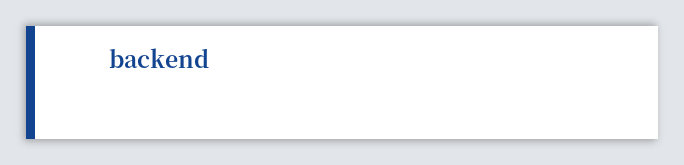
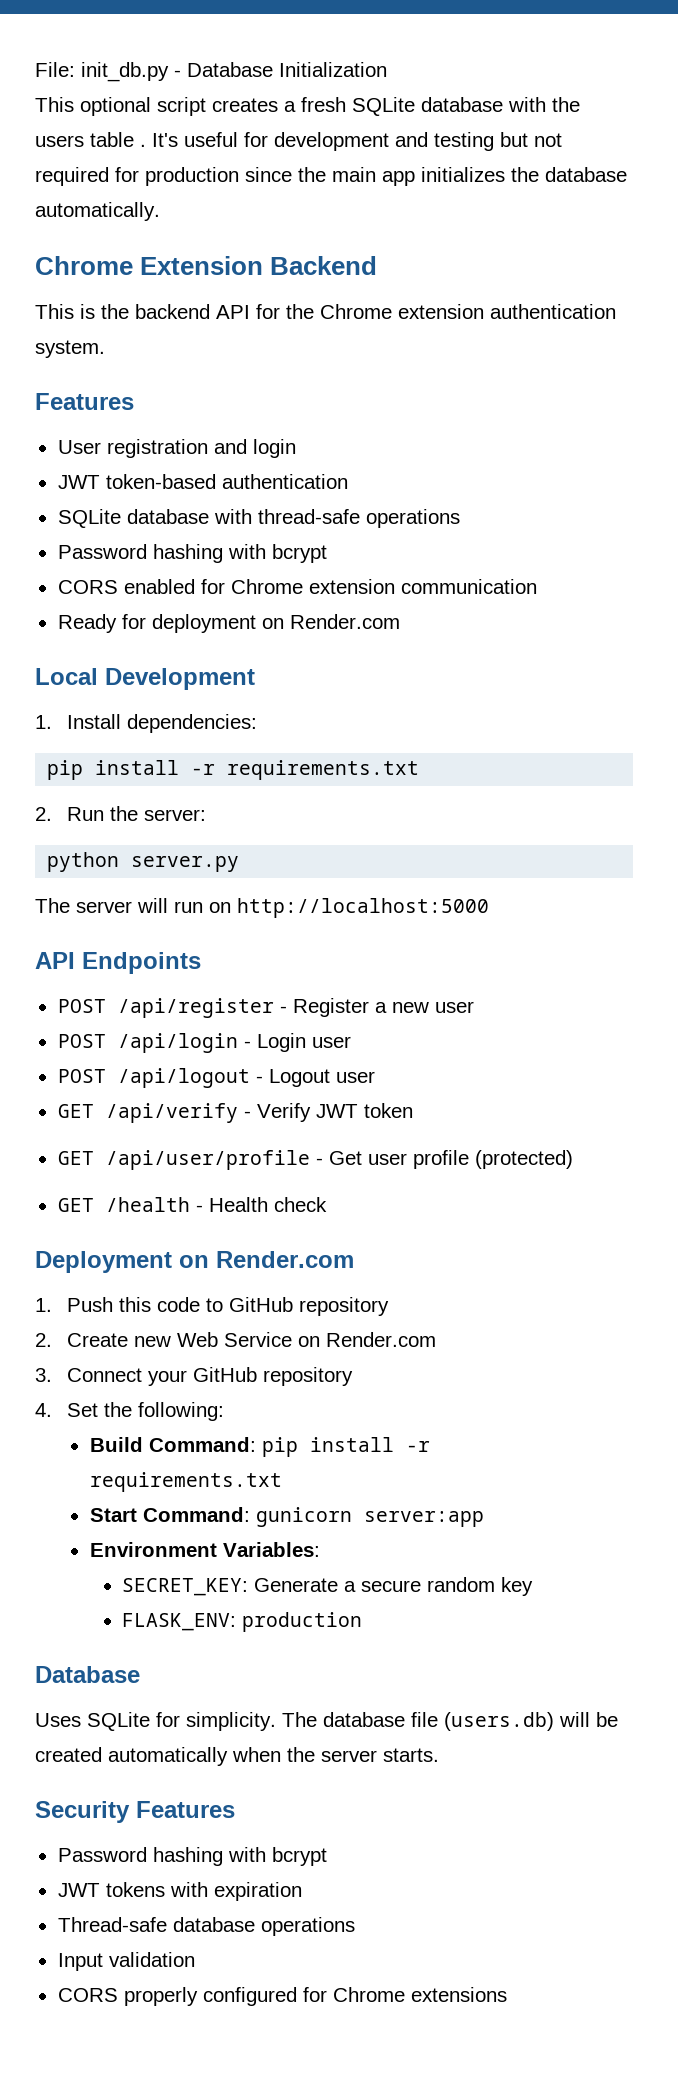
- backend
+ File: init_db.py - Database Initialization
+ This optional script creates a fresh SQLite database with the users table . It's useful for development and testing but not required for production since the main app initializes the database automatically.
+ Chrome Extension Backend
+ This is the backend API for the Chrome extension authentication system.
+ Features
+ User registration and login
+ JWT token-based authentication
+ SQLite database with thread-safe operations
+ Password hashing with bcrypt
+ CORS enabled for Chrome extension communication
+ Ready for deployment on Render.com
+ Local Development
+ 1. Install dependencies:
+ pip install -r requirements.txt
+ 2. Run the server:
+ python server.py
+ The server will run on http://localhost:5000
+ API Endpoints
+ POST /api/register - Register a new user
+ POST /api/login - Login user
+ POST /api/logout - Logout user
+ GET /api/verify - Verify JWT token
+ GET /api/user/profile - Get user profile (protected)
+ GET /health - Health check
+ Deployment on Render.com
+ 1. Push this code to GitHub repository
+ 2. Create new Web Service on Render.com
+ 3. Connect your GitHub repository
+ 4. Set the following:
+ Build Command: pip install -r requirements.txt
+ Start Command: gunicorn server:app
+ Environment Variables:
+ SECRET_KEY: Generate a secure random key
+ FLASK_ENV: production
+ Database
+ Uses SQLite for simplicity. The database file (users.db) will be created automatically when the server starts.
+ Security Features
+ Password hashing with bcrypt
+ JWT tokens with expiration
+ Thread-safe database operations
+ Input validation
+ CORS properly configured for Chrome extensions

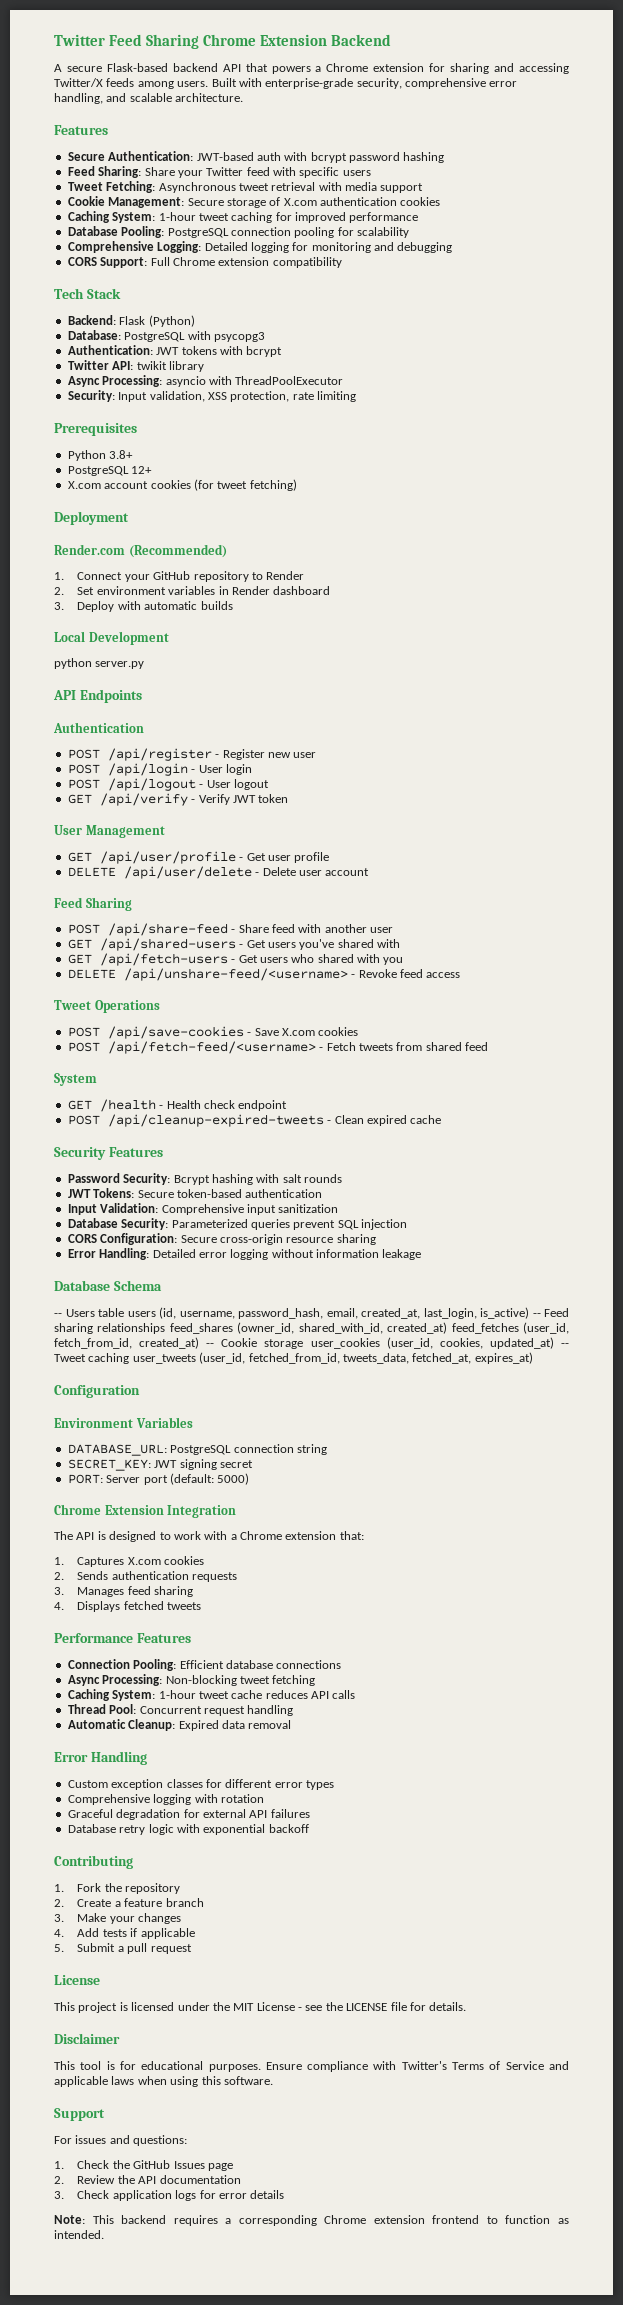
- File: init_db.py - Database Initialization
- This optional script creates a fresh SQLite database with the users table . It's useful for development and testing but not required for production since the main app initializes the database automatically.
- Chrome Extension Backend
- This is the backend API for the Chrome extension authentication system.
+ Twitter Feed Sharing Chrome Extension Backend
+ A secure Flask-based backend API that powers a Chrome extension for sharing and accessing Twitter/X feeds among users. Built with enterprise-grade security, comprehensive error handling, and scalable architecture.
  Features
- User registration and login
- JWT token-based authentication
- SQLite database with thread-safe operations
- Password hashing with bcrypt
- CORS enabled for Chrome extension communication
- Ready for deployment on Render.com
+ Secure Authentication: JWT-based auth with bcrypt password hashing
+ Feed Sharing: Share your Twitter feed with specific users
+ Tweet Fetching: Asynchronous tweet retrieval with media support
+ Cookie Management: Secure storage of X.com authentication cookies
+ Caching System: 1-hour tweet caching for improved performance
+ Database Pooling: PostgreSQL connection pooling for scalability
+ Comprehensive Logging: Detailed logging for monitoring and debugging
+ CORS Support: Full Chrome extension compatibility
+ Tech Stack
+ Backend: Flask (Python)
+ Database: PostgreSQL with psycopg3
+ Authentication: JWT tokens with bcrypt
+ Twitter API: twikit library
+ Async Processing: asyncio with ThreadPoolExecutor
+ Security: Input validation, XSS protection, rate limiting
+ Prerequisites
+ Python 3.8+
+ PostgreSQL 12+
+ X.com account cookies (for tweet fetching)
+ Deployment
+ Render.com (Recommended)
+ 1. Connect your GitHub repository to Render
+ 2. Set environment variables in Render dashboard
+ 3. Deploy with automatic builds
  Local Development
- 1. Install dependencies:
- pip install -r requirements.txt
- 2. Run the server:
  python server.py
- The server will run on http://localhost:5000
+ Authentication
- POST /api/register - Register a new user
+ POST /api/register - Register new user
- POST /api/login - Login user
+ POST /api/login - User login
- POST /api/logout - Logout user
+ POST /api/logout - User logout
+ User Management
- GET /api/user/profile - Get user profile (protected)
+ GET /api/user/profile - Get user profile
+ DELETE /api/user/delete - Delete user account
+ Feed Sharing
+ POST /api/share-feed - Share feed with another user
+ GET /api/shared-users - Get users you've shared with
+ GET /api/fetch-users - Get users who shared with you
+ DELETE /api/unshare-feed/<username> - Revoke feed access
+ Tweet Operations
+ POST /api/save-cookies - Save X.com cookies
+ POST /api/fetch-feed/<username> - Fetch tweets from shared feed
+ System
- GET /health - Health check
- Deployment on Render.com
- 1. Push this code to GitHub repository
- 2. Create new Web Service on Render.com
- 3. Connect your GitHub repository
- 4. Set the following:
- Build Command: pip install -r requirements.txt
- Start Command: gunicorn server:app
- Environment Variables:
- SECRET_KEY: Generate a secure random key
- FLASK_ENV: production
- Database
- Uses SQLite for simplicity. The database file (users.db) will be created automatically when the server starts.
+ GET /health - Health check endpoint
+ POST /api/cleanup-expired-tweets - Clean expired cache
  Security Features
- Password hashing with bcrypt
- JWT tokens with expiration
- Thread-safe database operations
- Input validation
- CORS properly configured for Chrome extensions
+ Password Security: Bcrypt hashing with salt rounds
+ JWT Tokens: Secure token-based authentication
+ Input Validation: Comprehensive input sanitization
+ Database Security: Parameterized queries prevent SQL injection
+ CORS Configuration: Secure cross-origin resource sharing
+ Error Handling: Detailed error logging without information leakage
+ Database Schema
+ -- Users table users (id, username, password_hash, email, created_at, last_login, is_active) -- Feed sharing relationships feed_shares (owner_id, shared_with_id, created_at) feed_fetches (user_id, fetch_from_id, created_at) -- Cookie storage user_cookies (user_id, cookies, updated_at) -- Tweet caching user_tweets (user_id, fetched_from_id, tweets_data, fetched_at, expires_at)
+ Configuration
+ Environment Variables
+ DATABASE_URL: PostgreSQL connection string
+ SECRET_KEY: JWT signing secret
+ PORT: Server port (default: 5000)
+ Chrome Extension Integration
+ The API is designed to work with a Chrome extension that:
+ 1. Captures X.com cookies
+ 2. Sends authentication requests
+ 3. Manages feed sharing
+ 4. Displays fetched tweets
+ Performance Features
+ Connection Pooling: Efficient database connections
+ Async Processing: Non-blocking tweet fetching
+ Caching System: 1-hour tweet cache reduces API calls
+ Thread Pool: Concurrent request handling
+ Automatic Cleanup: Expired data removal
+ Error Handling
+ Custom exception classes for different error types
+ Comprehensive logging with rotation
+ Graceful degradation for external API failures
+ Database retry logic with exponential backoff
+ Contributing
+ 1. Fork the repository
+ 2. Create a feature branch
+ 3. Make your changes
+ 4. Add tests if applicable
+ 5. Submit a pull request
+ License
+ This project is licensed under the MIT License - see the LICENSE file for details.
+ Disclaimer
+ This tool is for educational purposes. Ensure compliance with Twitter's Terms of Service and applicable laws when using this software.
+ Support
+ For issues and questions:
+ 1. Check the GitHub Issues page
+ 2. Review the API documentation
+ 3. Check application logs for error details
+ Note: This backend requires a corresponding Chrome extension frontend to function as intended.

